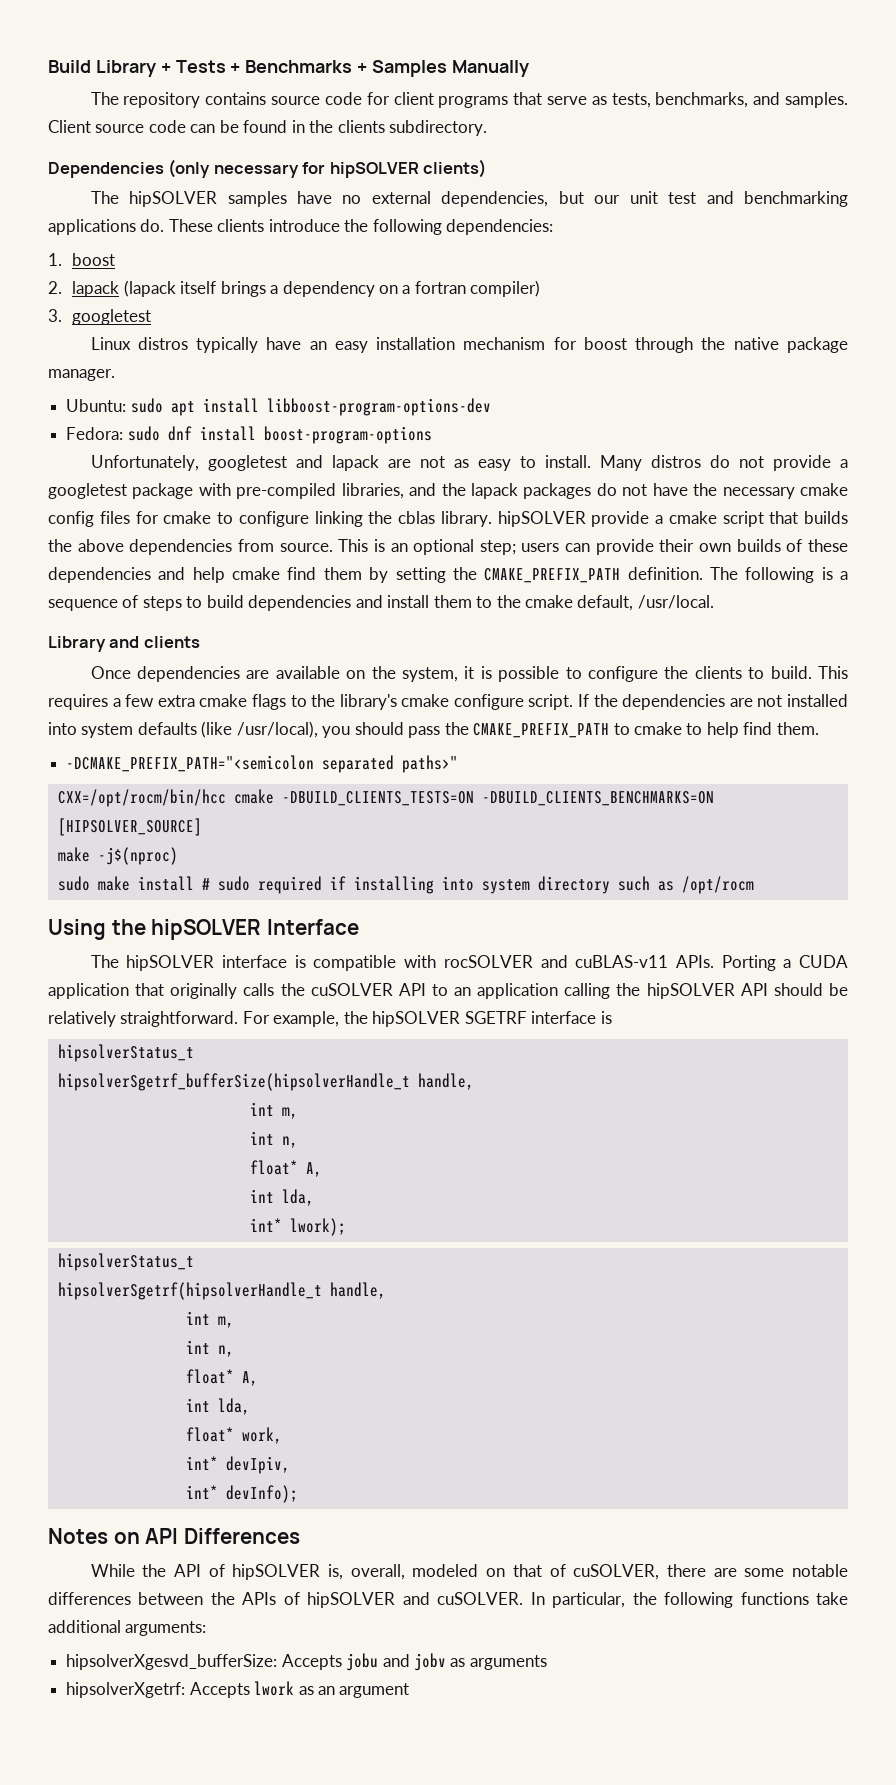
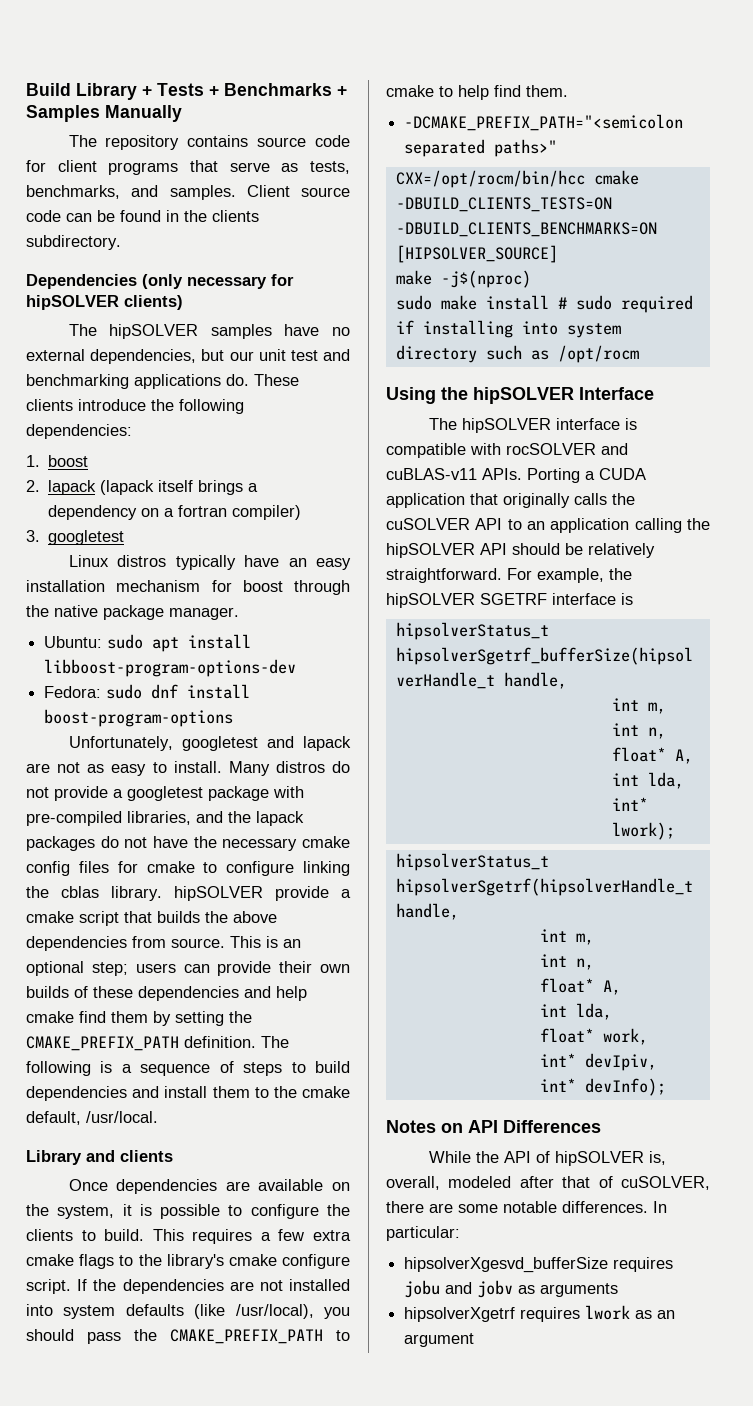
- While the API of hipSOLVER is, overall, modeled on that of cuSOLVER, there are some notable differences between the APIs of hipSOLVER and cuSOLVER. In particular, the following functions take additional arguments:
- hipsolverXgesvd_bufferSize: Accepts jobu and jobv as arguments
+ While the API of hipSOLVER is, overall, modeled after that of cuSOLVER, there are some notable differences. In particular:
+ hipsolverXgesvd_bufferSize requires jobu and jobv as arguments
- hipsolverXgetrf: Accepts lwork as an argument
+ hipsolverXgetrf requires lwork as an argument

